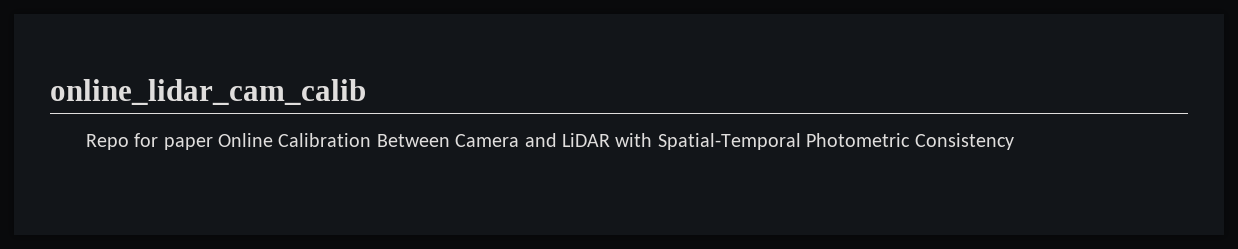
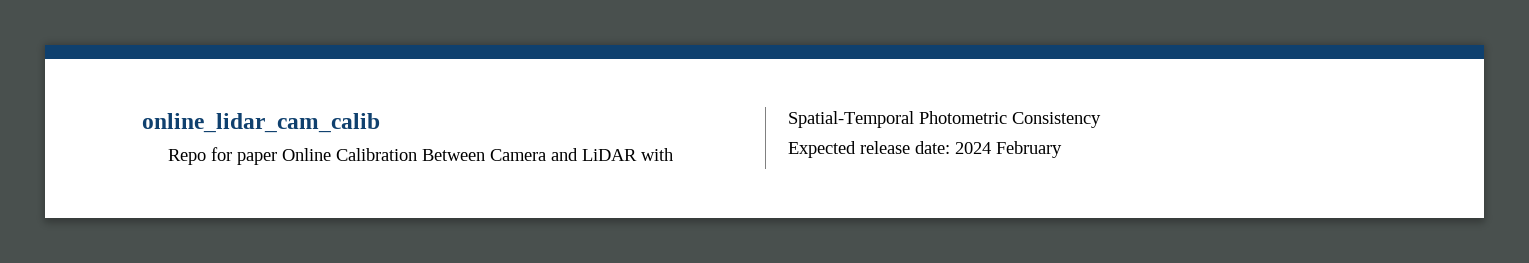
+ Expected release date: 2024 February

